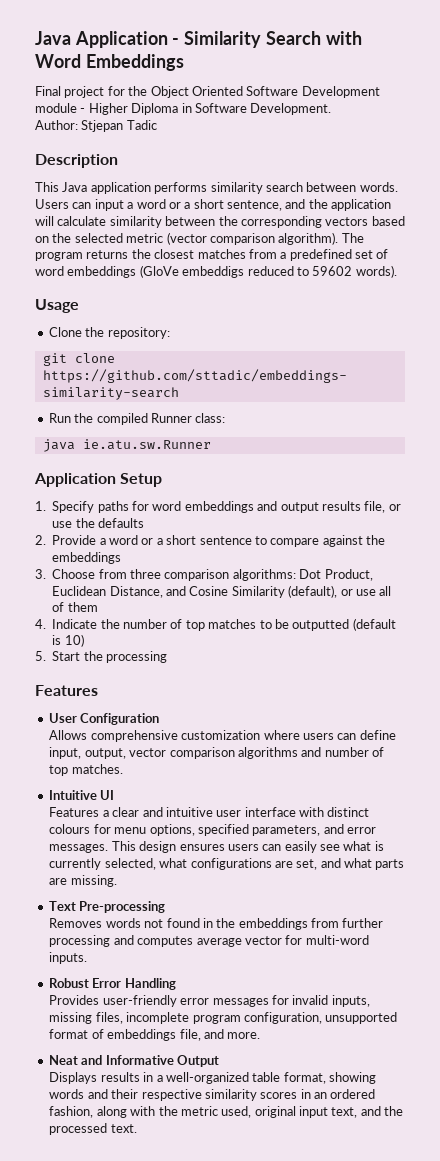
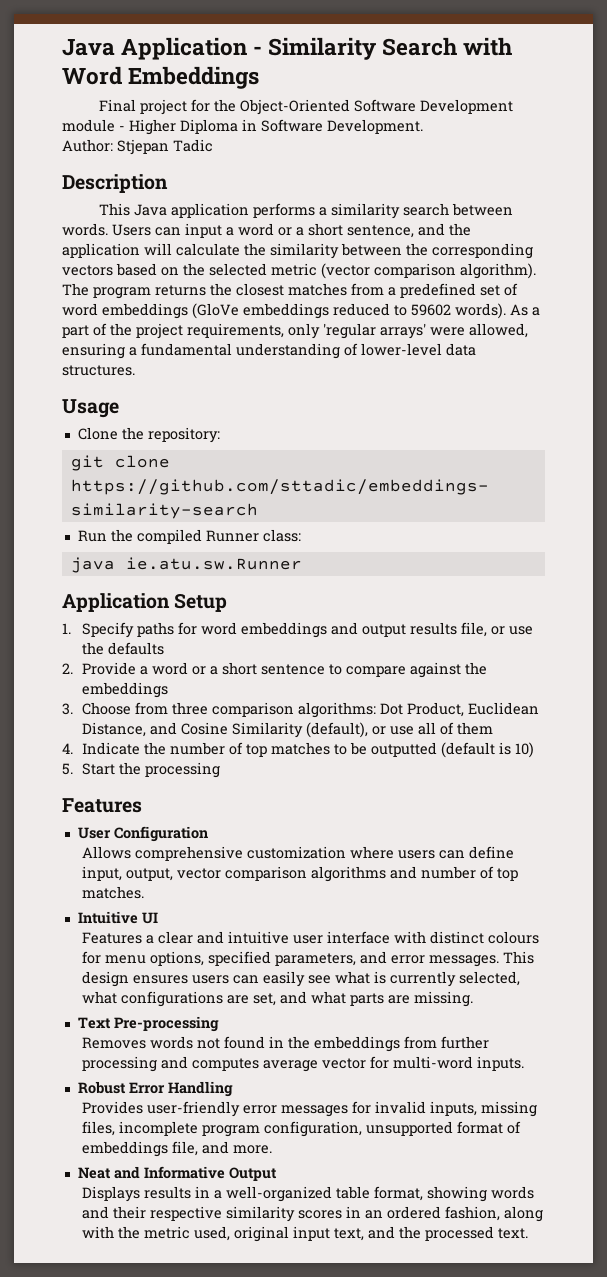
- Final project for the Object Oriented Software Development module - Higher Diploma in Software Development.
+ Final project for the Object-Oriented Software Development module - Higher Diploma in Software Development.
- This Java application performs similarity search between words.
+ This Java application performs a similarity search between words.
- Users can input a word or a short sentence, and the application will calculate similarity between the corresponding vectors based on the selected metric (vector comparison algorithm).
+ Users can input a word or a short sentence, and the application will calculate the similarity between the corresponding vectors based on the selected metric (vector comparison algorithm).
- The program returns the closest matches from a predefined set of word embeddings (GloVe embeddigs reduced to 59602 words).
+ The program returns the closest matches from a predefined set of word embeddings (GloVe embeddings reduced to 59602 words). As a part of the project requirements, only 'regular arrays' were allowed, ensuring a fundamental understanding of lower-level data structures.

